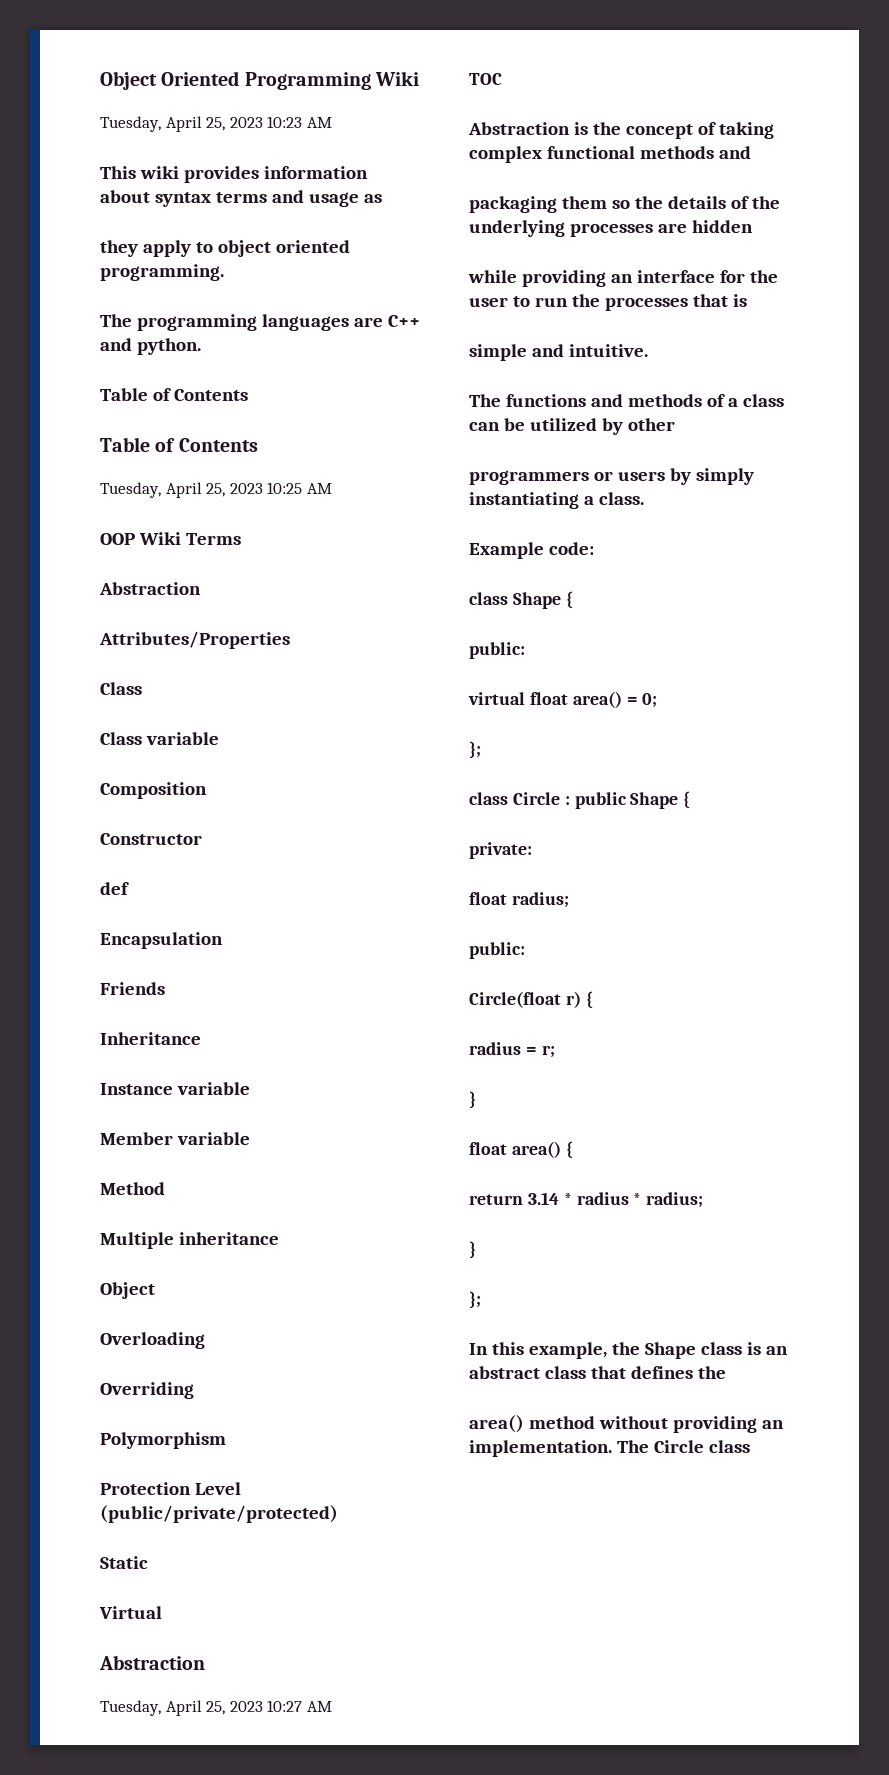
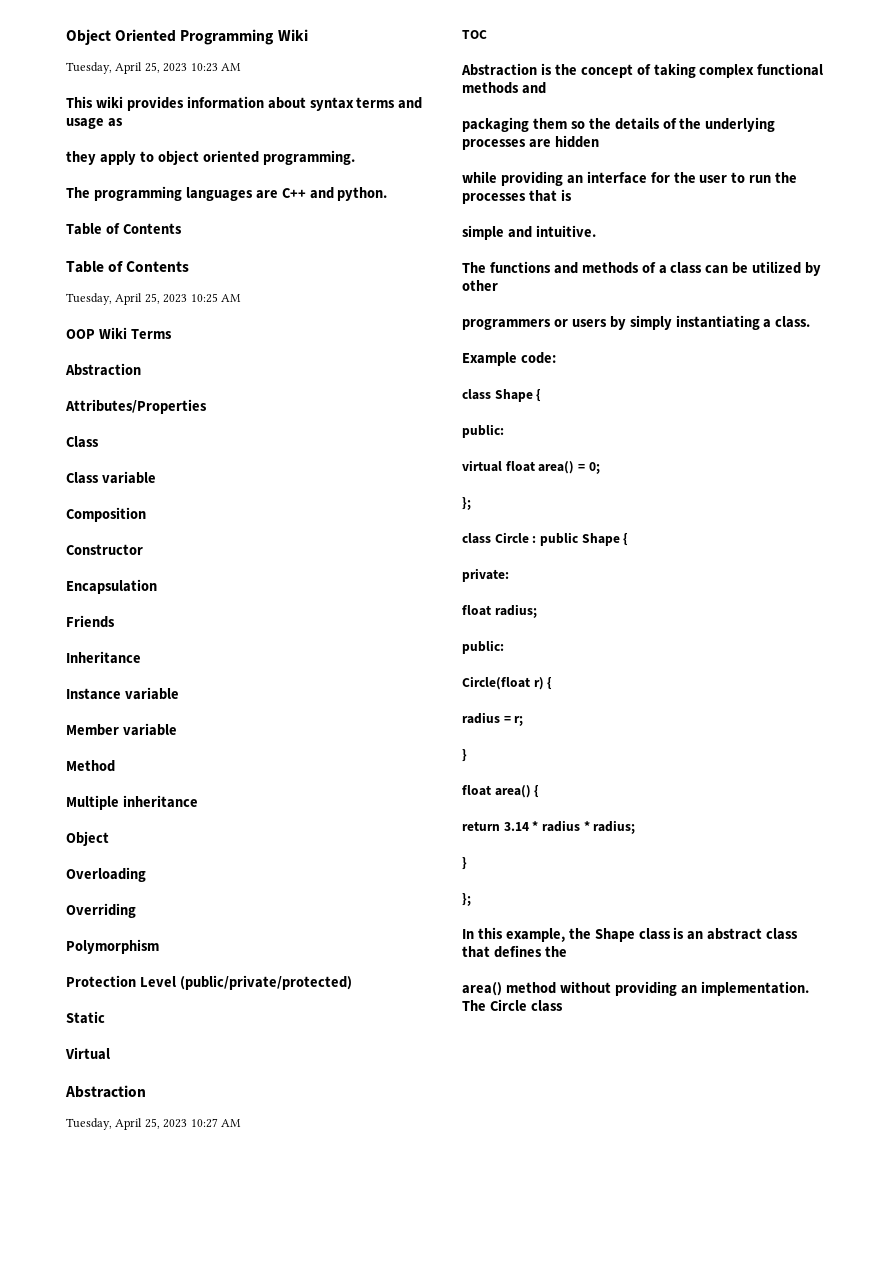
- def

